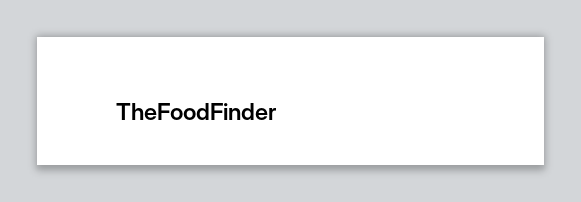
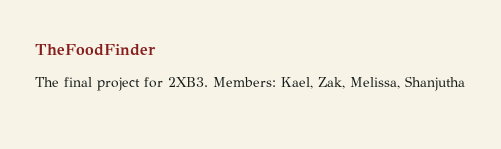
+ The final project for 2XB3. Members: Kael, Zak, Melissa, Shanjutha

